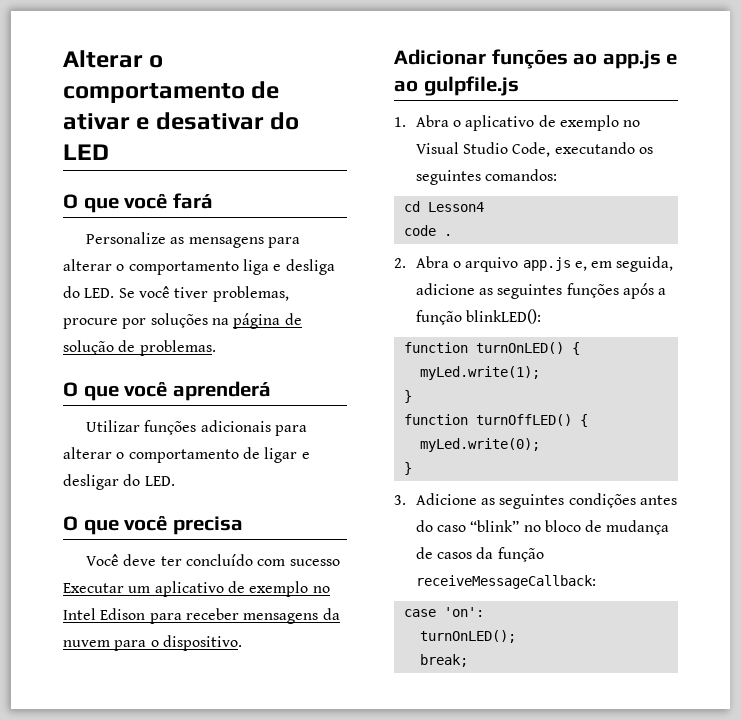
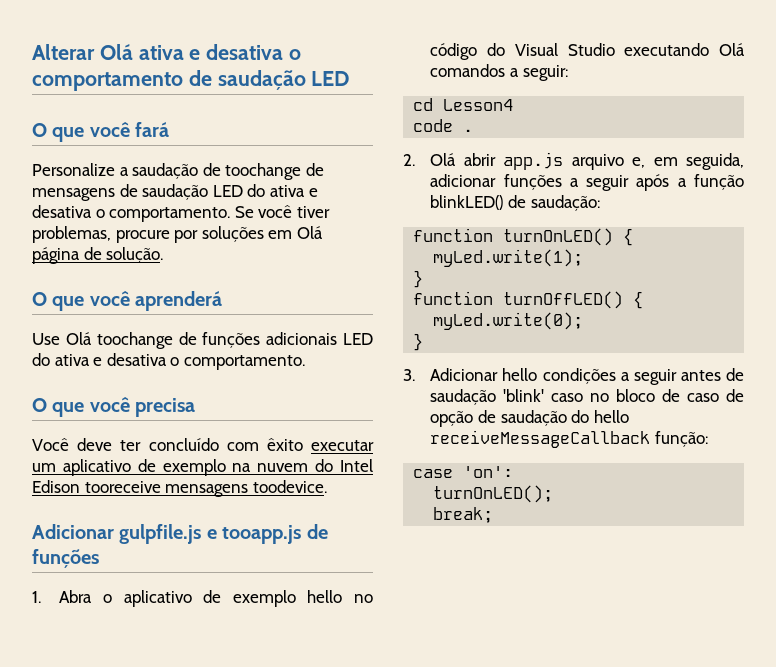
- Alterar o comportamento de ativar e desativar do LED
+ Alterar Olá ativa e desativa o comportamento de saudação LED
- Personalize as mensagens para alterar o comportamento liga e desliga do LED. Se você tiver problemas, procure por soluções na página de solução de problemas.
+ Personalize a saudação de toochange de mensagens de saudação LED do ativa e desativa o comportamento. Se você tiver problemas, procure por soluções em Olá página de solução.
  O que você aprenderá
- Utilizar funções adicionais para alterar o comportamento de ligar e desligar do LED.
+ Use Olá toochange de funções adicionais LED do ativa e desativa o comportamento.
- Você deve ter concluído com sucesso Executar um aplicativo de exemplo no Intel Edison para receber mensagens da nuvem para o dispositivo.
- Adicionar funções ao app.js e ao gulpfile.js
+ Você deve ter concluído com êxito executar um aplicativo de exemplo na nuvem do Intel Edison tooreceive mensagens toodevice.
+ Adicionar gulpfile.js e tooapp.js de funções
- 1. Abra o aplicativo de exemplo no Visual Studio Code, executando os seguintes comandos:
+ 1. Abra o aplicativo de exemplo hello no código do Visual Studio executando Olá comandos a seguir:
- 2. Abra o arquivo app.js e, em seguida, adicione as seguintes funções após a função blinkLED():
+ 2. Olá abrir app.js arquivo e, em seguida, adicionar funções a seguir após a função blinkLED() de saudação:
- 3. Adicione as seguintes condições antes do caso “blink” no bloco de mudança de casos da função receiveMessageCallback:
+ 3. Adicionar hello condições a seguir antes de saudação 'blink' caso no bloco de caso de opção de saudação do hello receiveMessageCallback função:

